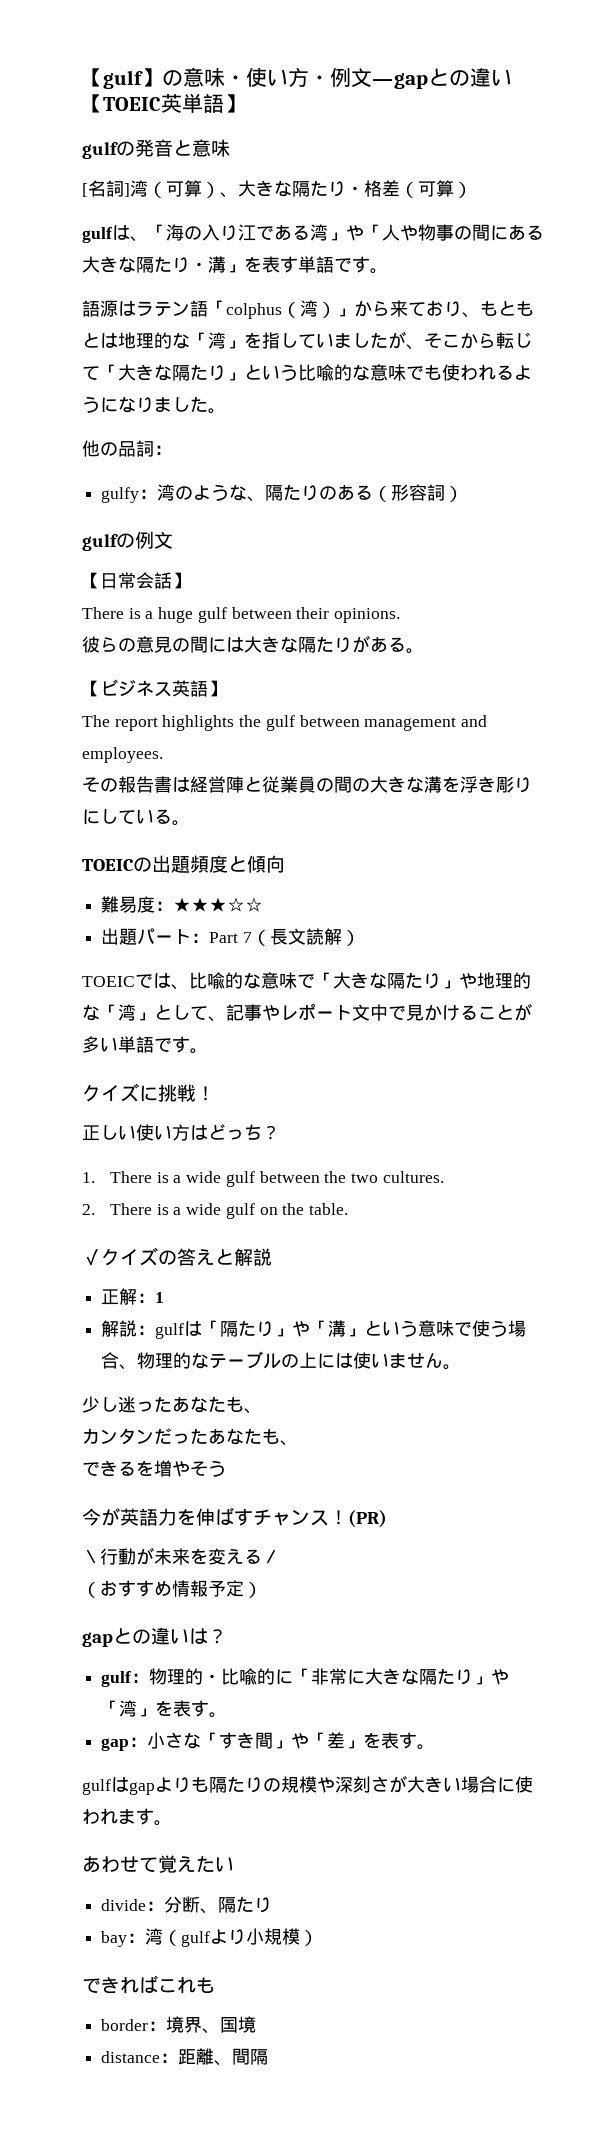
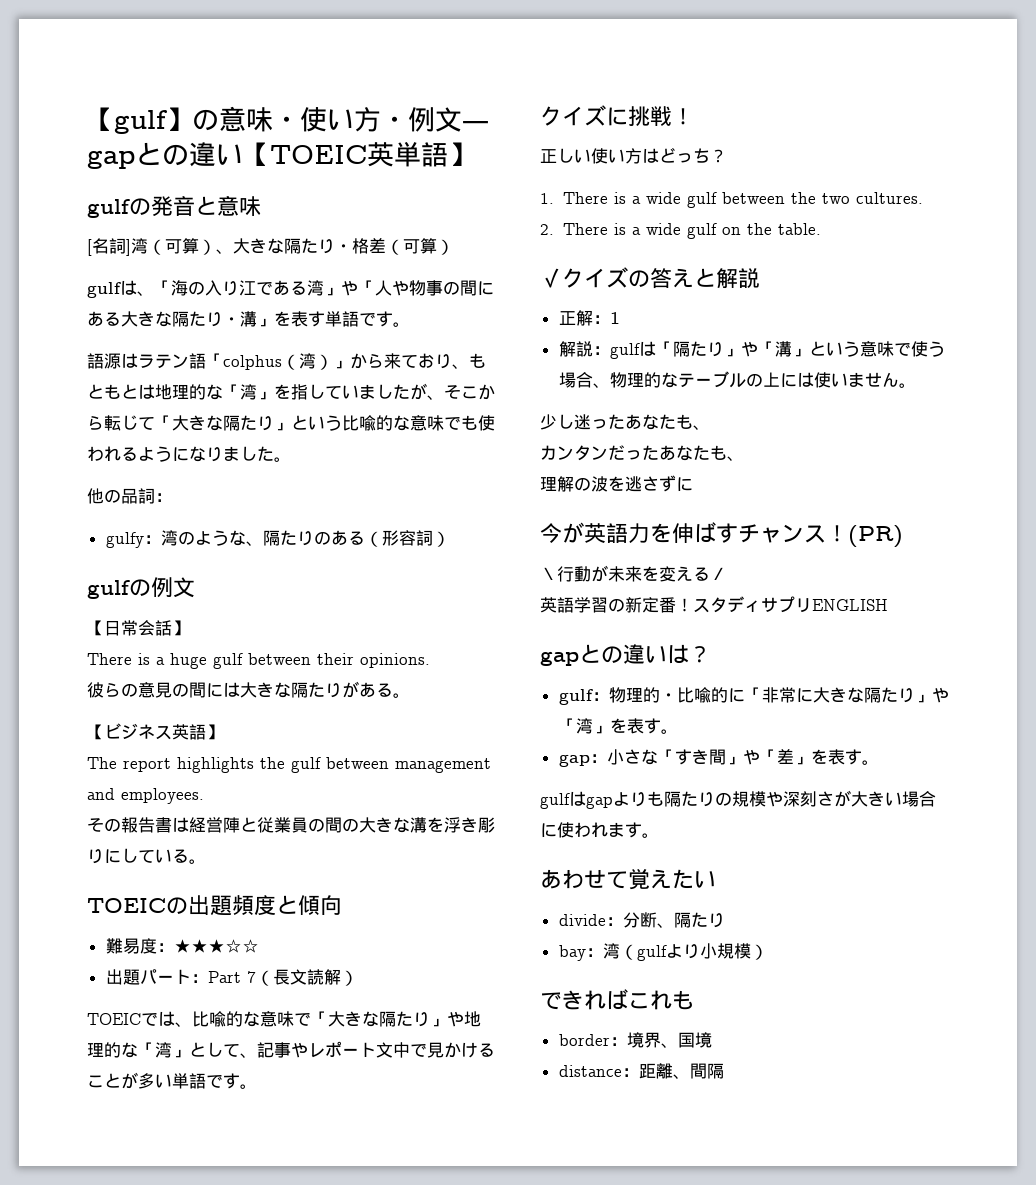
- できるを増やそう
+ 理解の波を逃さずに
- （おすすめ情報予定）
+ 英語学習の新定番！スタディサプリENGLISH

